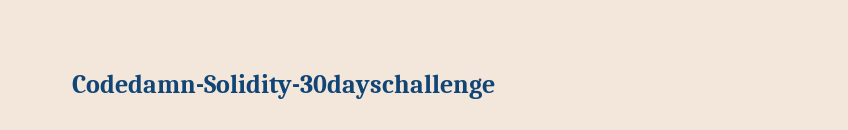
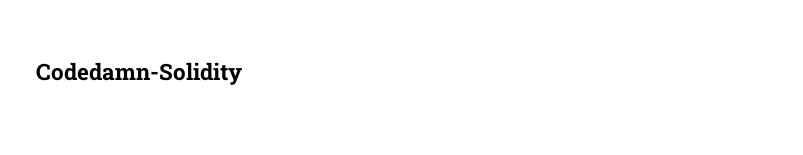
- Codedamn-Solidity-30dayschallenge
+ Codedamn-Solidity

